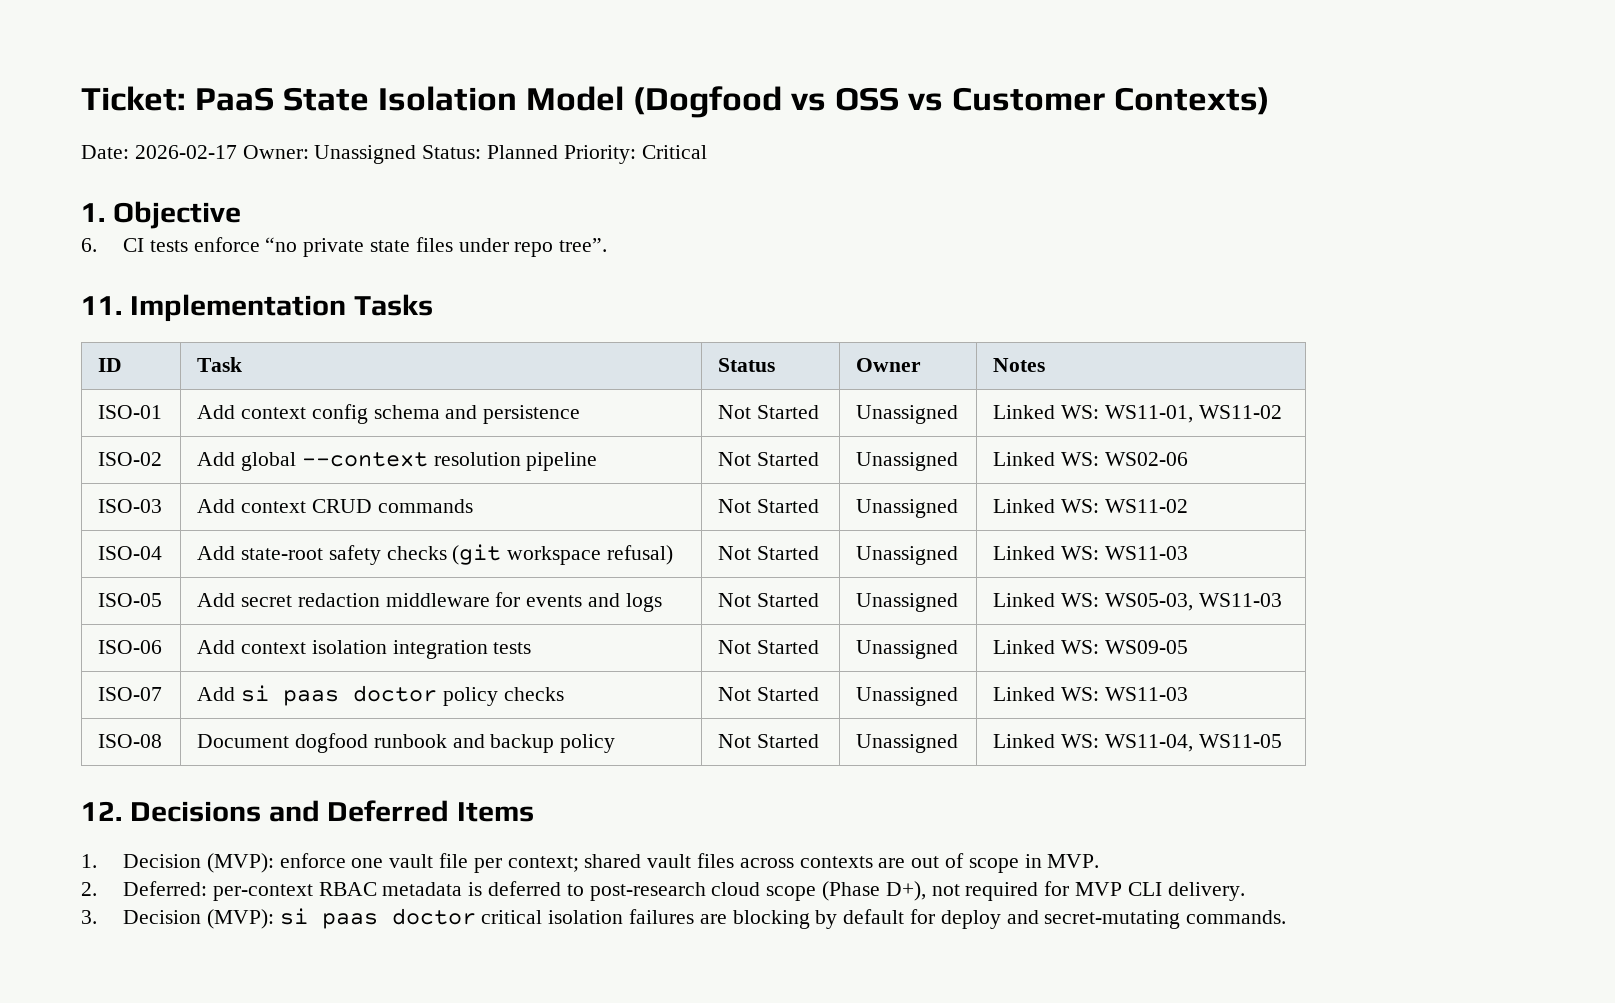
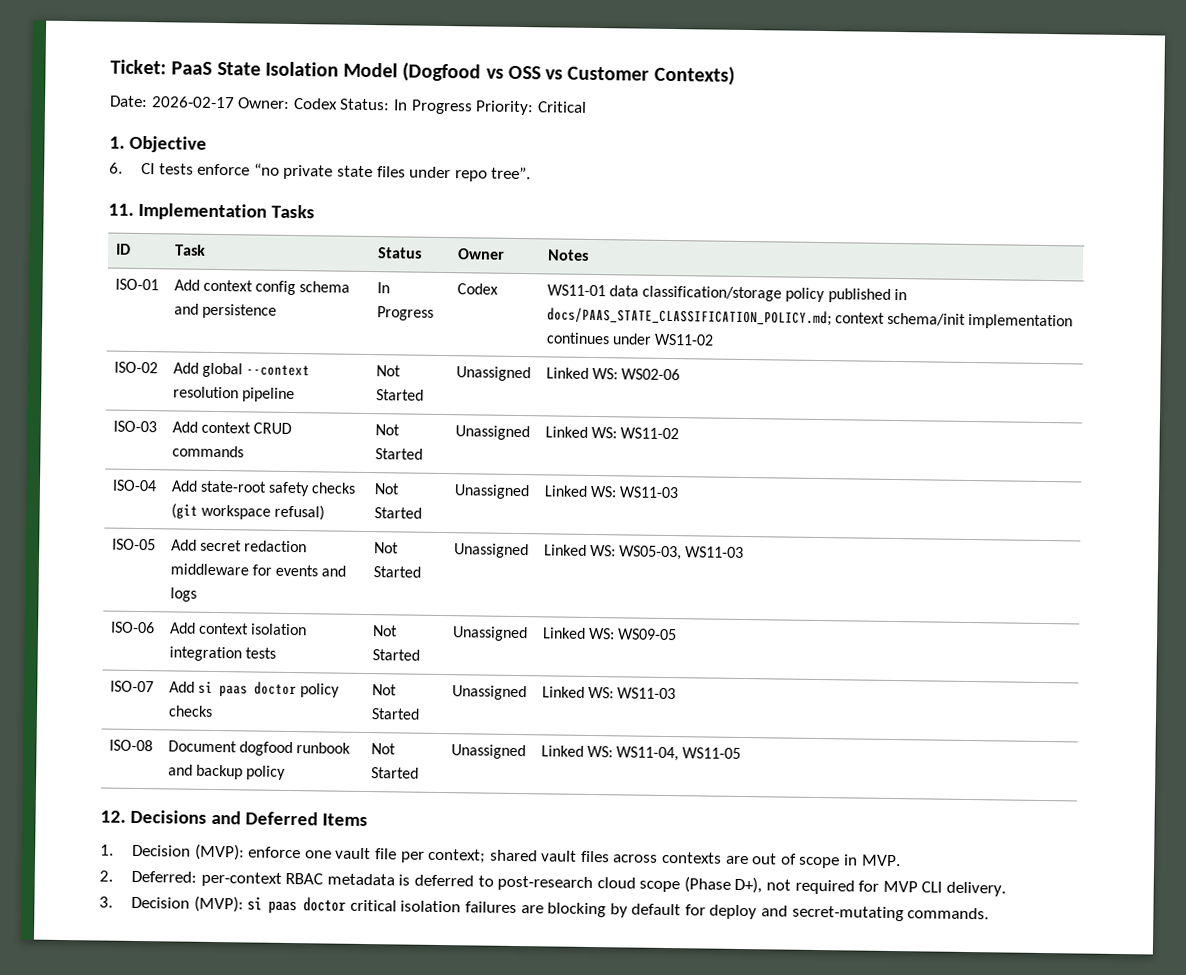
- Date: 2026-02-17 Owner: Unassigned Status: Planned Priority: Critical
+ Date: 2026-02-17 Owner: Codex Status: In Progress Priority: Critical
- ISO-01 | Add context config schema and persistence | Not Started | Unassigned | Linked WS: WS11-01, WS11-02
+ ISO-01 | Add context config schema and persistence | In Progress | Codex | WS11-01 data classification/storage policy published in docs/PAAS_STATE_CLASSIFICATION_POLICY.md; context schema/init implementation continues under WS11-02

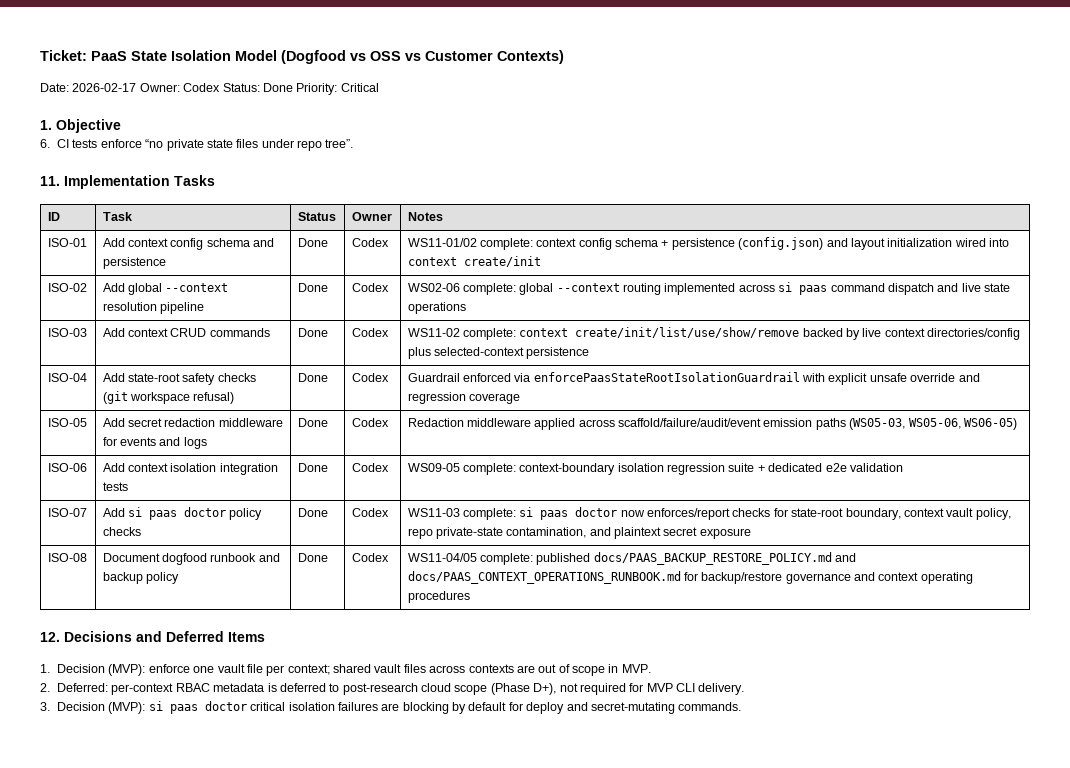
- Date: 2026-02-17 Owner: Codex Status: In Progress Priority: Critical
+ Date: 2026-02-17 Owner: Codex Status: Done Priority: Critical
- ISO-01 | Add context config schema and persistence | In Progress | Codex | WS11-01 data classification/storage policy published in docs/PAAS_STATE_CLASSIFICATION_POLICY.md; context schema/init implementation continues under WS11-02
+ ISO-01 | Add context config schema and persistence | Done | Codex | WS11-01/02 complete: context config schema + persistence (config.json) and layout initialization wired into context create/init
- ISO-02 | Add global --context resolution pipeline | Not Started | Unassigned | Linked WS: WS02-06
+ ISO-02 | Add global --context resolution pipeline | Done | Codex | WS02-06 complete: global --context routing implemented across si paas command dispatch and live state operations
- ISO-03 | Add context CRUD commands | Not Started | Unassigned | Linked WS: WS11-02
+ ISO-03 | Add context CRUD commands | Done | Codex | WS11-02 complete: context create/init/list/use/show/remove backed by live context directories/config plus selected-context persistence
- ISO-04 | Add state-root safety checks (git workspace refusal) | Not Started | Unassigned | Linked WS: WS11-03
+ ISO-04 | Add state-root safety checks (git workspace refusal) | Done | Codex | Guardrail enforced via enforcePaasStateRootIsolationGuardrail with explicit unsafe override and regression coverage
- ISO-05 | Add secret redaction middleware for events and logs | Not Started | Unassigned | Linked WS: WS05-03, WS11-03
+ ISO-05 | Add secret redaction middleware for events and logs | Done | Codex | Redaction middleware applied across scaffold/failure/audit/event emission paths (WS05-03, WS05-06, WS06-05)
- ISO-06 | Add context isolation integration tests | Not Started | Unassigned | Linked WS: WS09-05
+ ISO-06 | Add context isolation integration tests | Done | Codex | WS09-05 complete: context-boundary isolation regression suite + dedicated e2e validation
- ISO-07 | Add si paas doctor policy checks | Not Started | Unassigned | Linked WS: WS11-03
+ ISO-07 | Add si paas doctor policy checks | Done | Codex | WS11-03 complete: si paas doctor now enforces/report checks for state-root boundary, context vault policy, repo private-state contamination, and plaintext secret exposure
- ISO-08 | Document dogfood runbook and backup policy | Not Started | Unassigned | Linked WS: WS11-04, WS11-05
+ ISO-08 | Document dogfood runbook and backup policy | Done | Codex | WS11-04/05 complete: published docs/PAAS_BACKUP_RESTORE_POLICY.md and docs/PAAS_CONTEXT_OPERATIONS_RUNBOOK.md for backup/restore governance and context operating procedures

